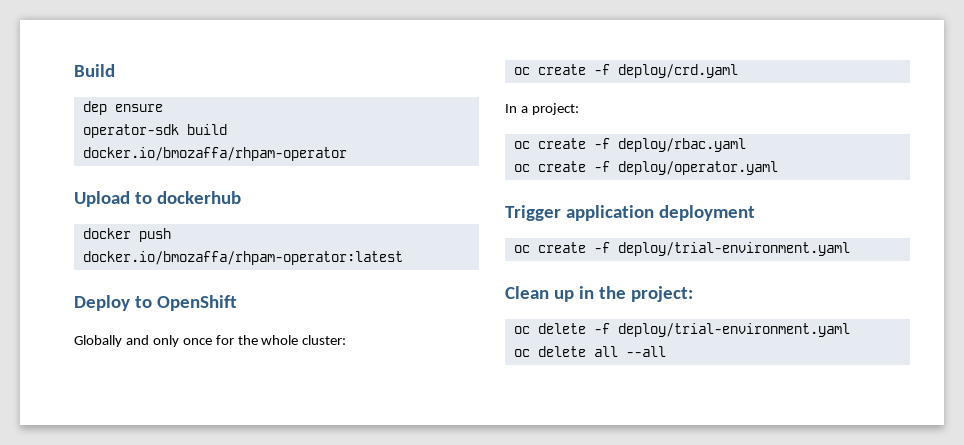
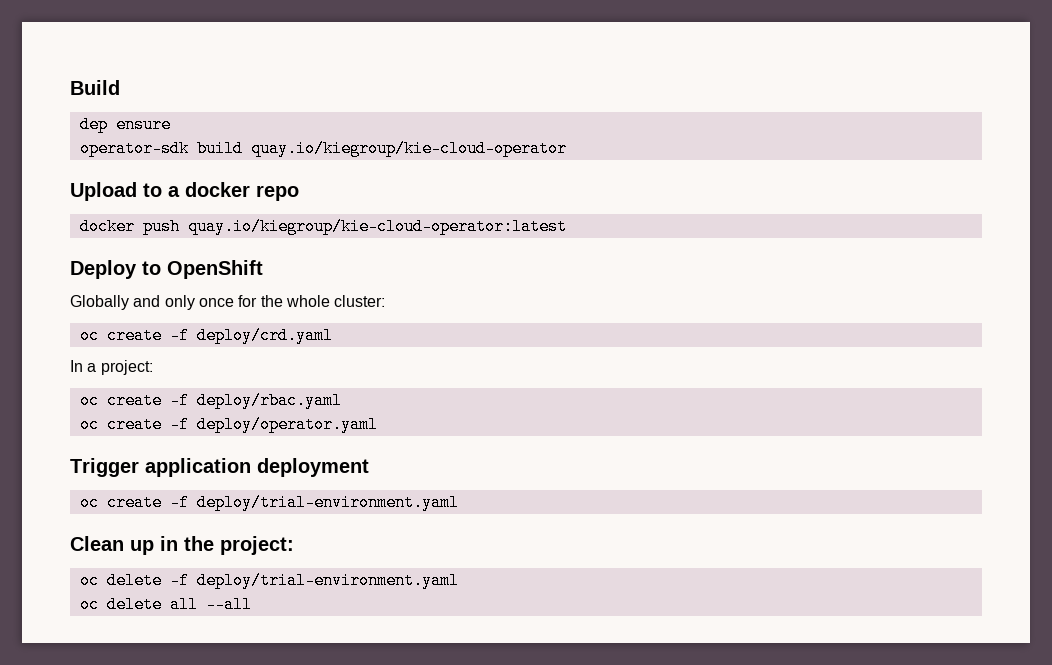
- operator-sdk build docker.io/bmozaffa/rhpam-operator
+ operator-sdk build quay.io/kiegroup/kie-cloud-operator
- Upload to dockerhub
+ Upload to a docker repo
- docker push docker.io/bmozaffa/rhpam-operator:latest
+ docker push quay.io/kiegroup/kie-cloud-operator:latest

